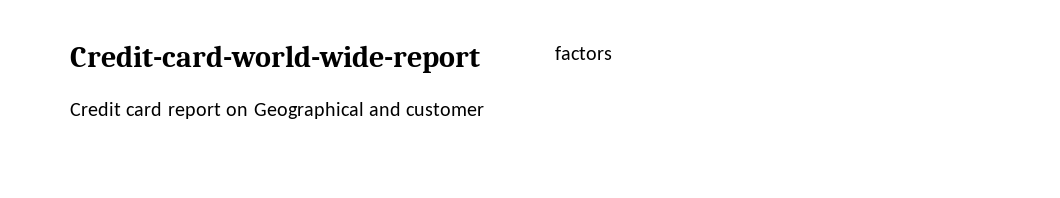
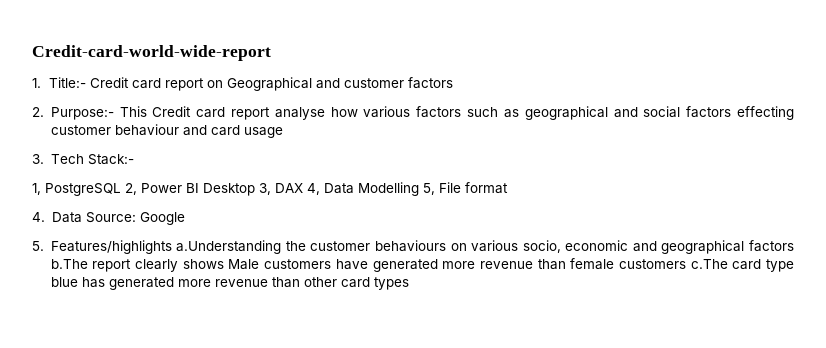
- Credit card report on Geographical and customer factors
+ 1. Title:- Credit card report on Geographical and customer factors
+ 2. Purpose:- This Credit card report analyse how various factors such as geographical and social factors effecting customer behaviour and card usage
+ 3. Tech Stack:-
+ 1, PostgreSQL 2, Power BI Desktop 3, DAX 4, Data Modelling 5, File format
+ 4. Data Source: Google
+ 5. Features/highlights a.Understanding the customer behaviours on various socio, economic and geographical factors b.The report clearly shows Male customers have generated more revenue than female customers c.The card type blue has generated more revenue than other card types

